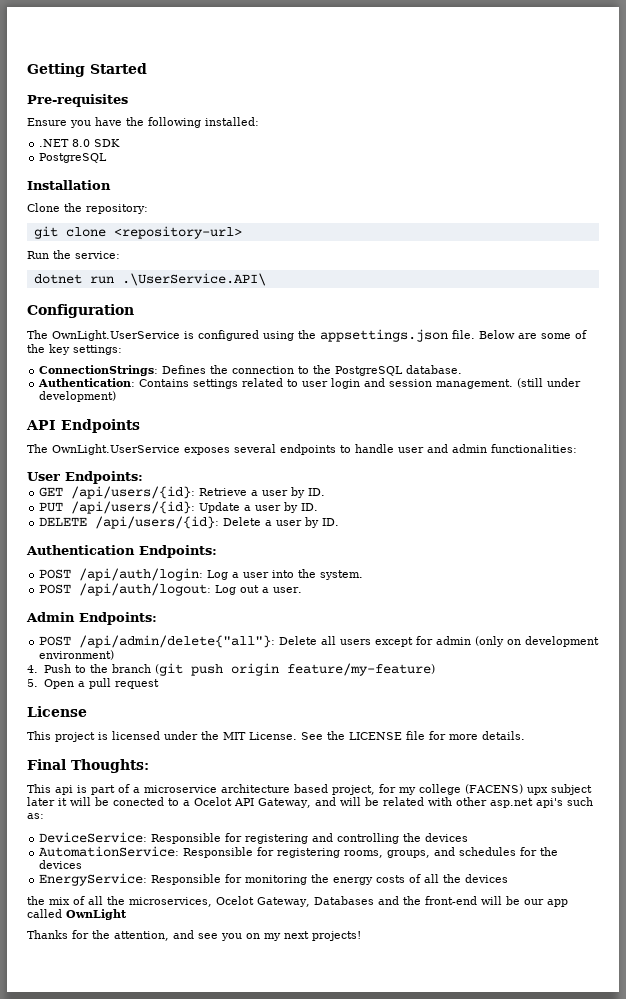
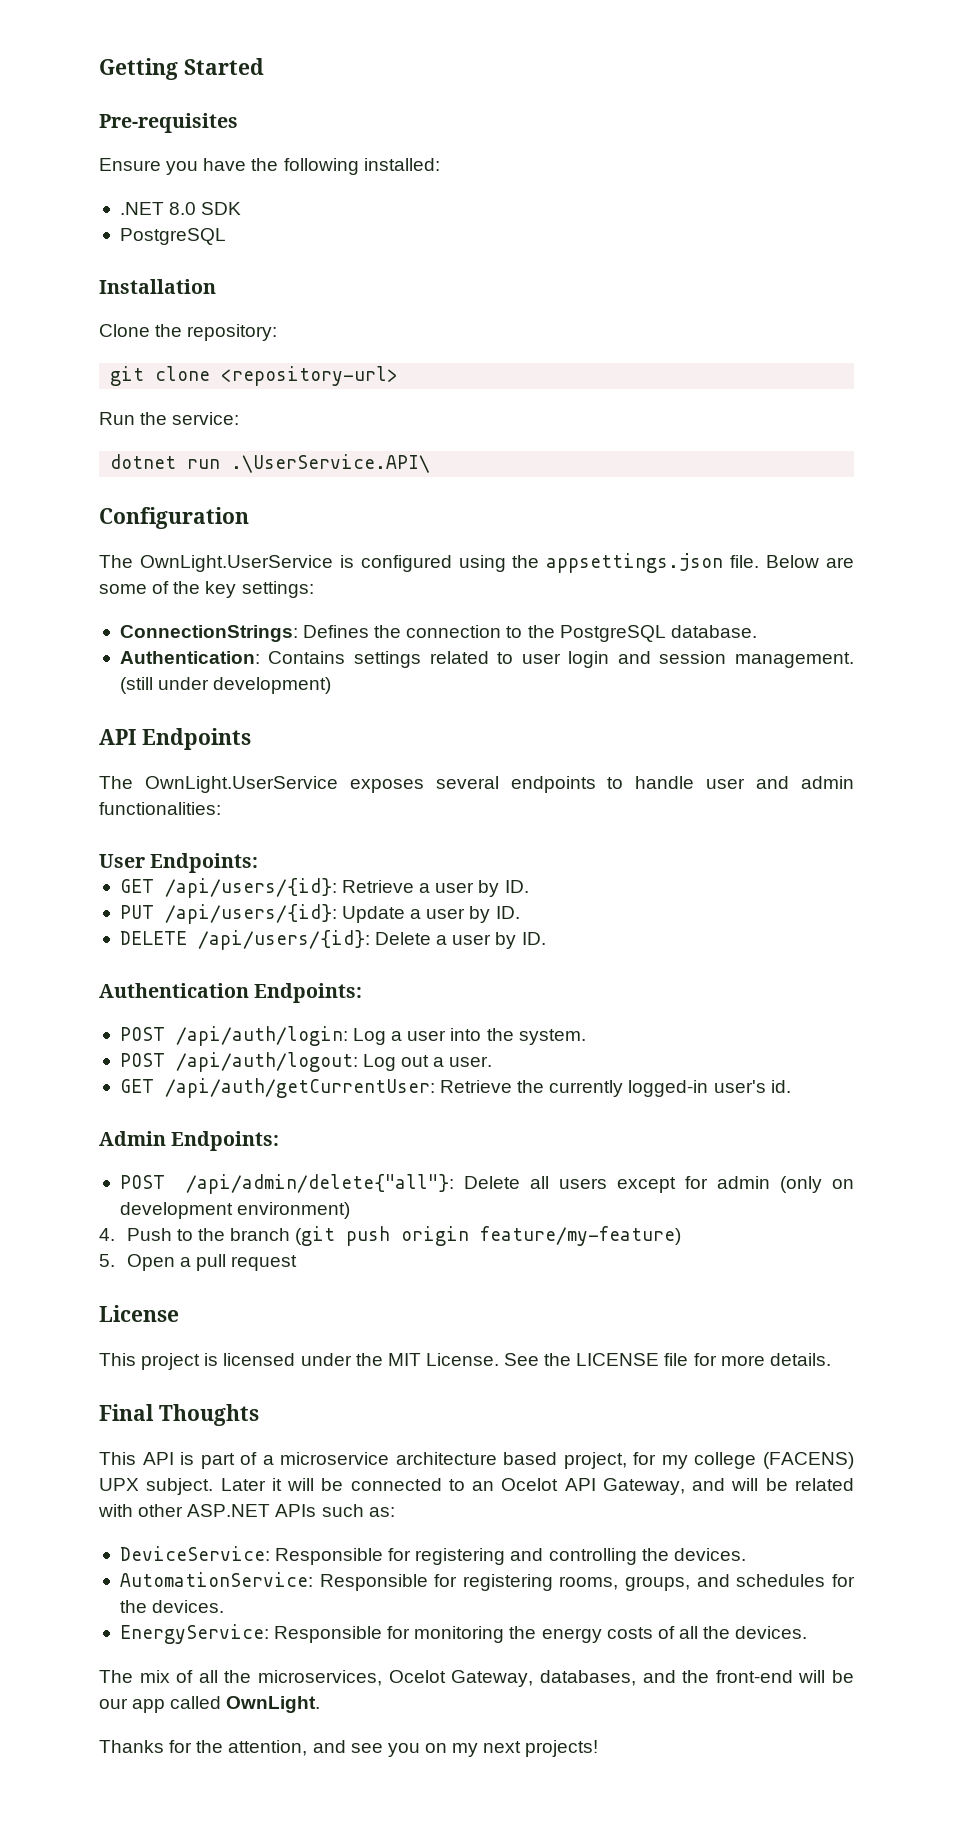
+ GET /api/auth/getCurrentUser: Retrieve the currently logged-in user's id.
- Final Thoughts:
- This api is part of a microservice architecture based project, for my college (FACENS) upx subject later it will be conected to a Ocelot API Gateway, and will be related with other asp.net api's such as:
+ Final Thoughts
+ This API is part of a microservice architecture based project, for my college (FACENS) UPX subject. Later it will be connected to an Ocelot API Gateway, and will be related with other ASP.NET APIs such as:
- DeviceService: Responsible for registering and controlling the devices
+ DeviceService: Responsible for registering and controlling the devices.
- AutomationService: Responsible for registering rooms, groups, and schedules for the devices
+ AutomationService: Responsible for registering rooms, groups, and schedules for the devices.
- EnergyService: Responsible for monitoring the energy costs of all the devices
- the mix of all the microservices, Ocelot Gateway, Databases and the front-end will be our app called OwnLight
+ EnergyService: Responsible for monitoring the energy costs of all the devices.
+ The mix of all the microservices, Ocelot Gateway, databases, and the front-end will be our app called OwnLight.

